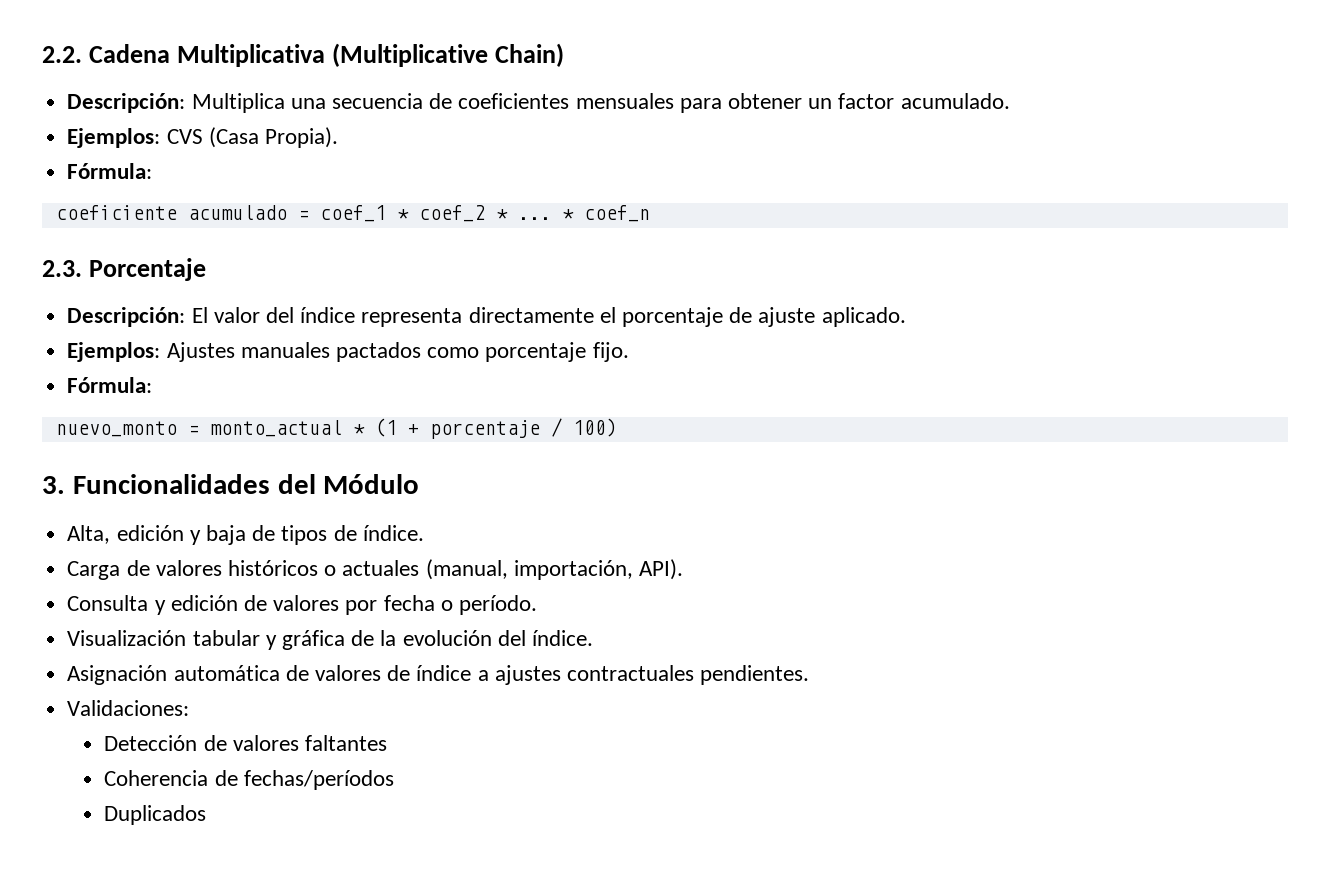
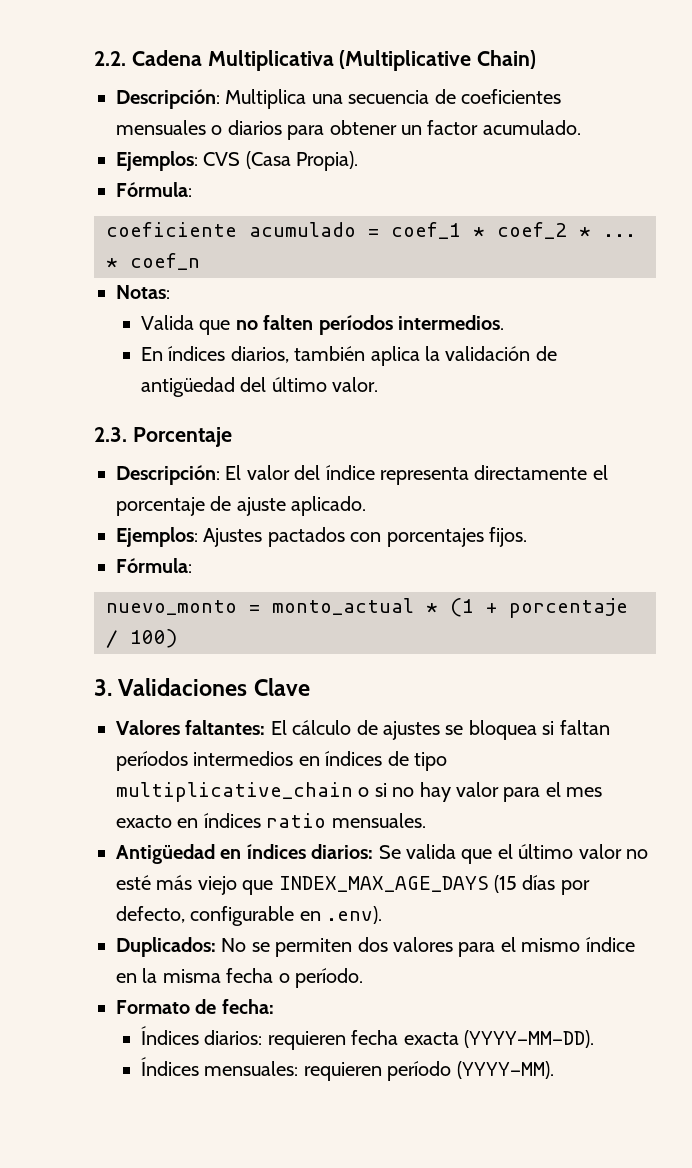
- Descripción: Multiplica una secuencia de coeficientes mensuales para obtener un factor acumulado.
+ Descripción: Multiplica una secuencia de coeficientes mensuales o diarios para obtener un factor acumulado.
+ Notas:
+ Valida que no falten períodos intermedios.
+ En índices diarios, también aplica la validación de antigüedad del último valor.
- Ejemplos: Ajustes manuales pactados como porcentaje fijo.
+ Ejemplos: Ajustes pactados con porcentajes fijos.
- 3. Funcionalidades del Módulo
- Alta, edición y baja de tipos de índice.
- Carga de valores históricos o actuales (manual, importación, API).
- Consulta y edición de valores por fecha o período.
- Visualización tabular y gráfica de la evolución del índice.
- Asignación automática de valores de índice a ajustes contractuales pendientes.
- Validaciones:
- Detección de valores faltantes
- Coherencia de fechas/períodos
- Duplicados
+ 3. Validaciones Clave
+ Valores faltantes: El cálculo de ajustes se bloquea si faltan períodos intermedios en índices de tipo multiplicative_chain o si no hay valor para el mes exacto en índices ratio mensuales.
+ Antigüedad en índices diarios: Se valida que el último valor no esté más viejo que INDEX_MAX_AGE_DAYS (15 días por defecto, configurable en .env).
+ Duplicados: No se permiten dos valores para el mismo índice en la misma fecha o período.
+ Formato de fecha:
+ Índices diarios: requieren fecha exacta (YYYY-MM-DD).
+ Índices mensuales: requieren período (YYYY-MM).

